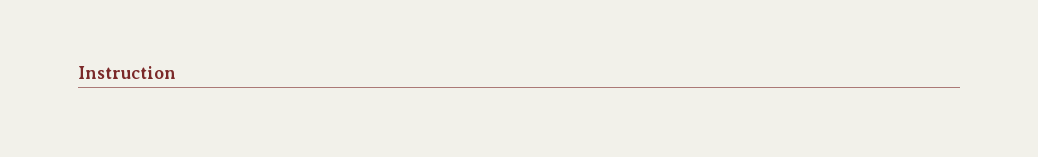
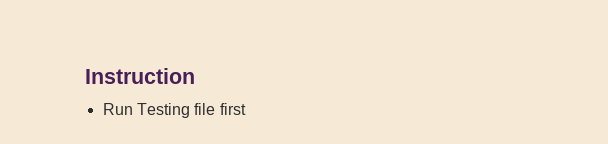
+ Run Testing file first

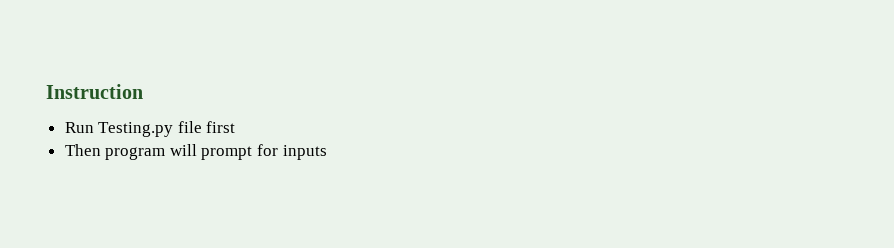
- Run Testing file first
+ Run Testing.py file first
+ Then program will prompt for inputs

